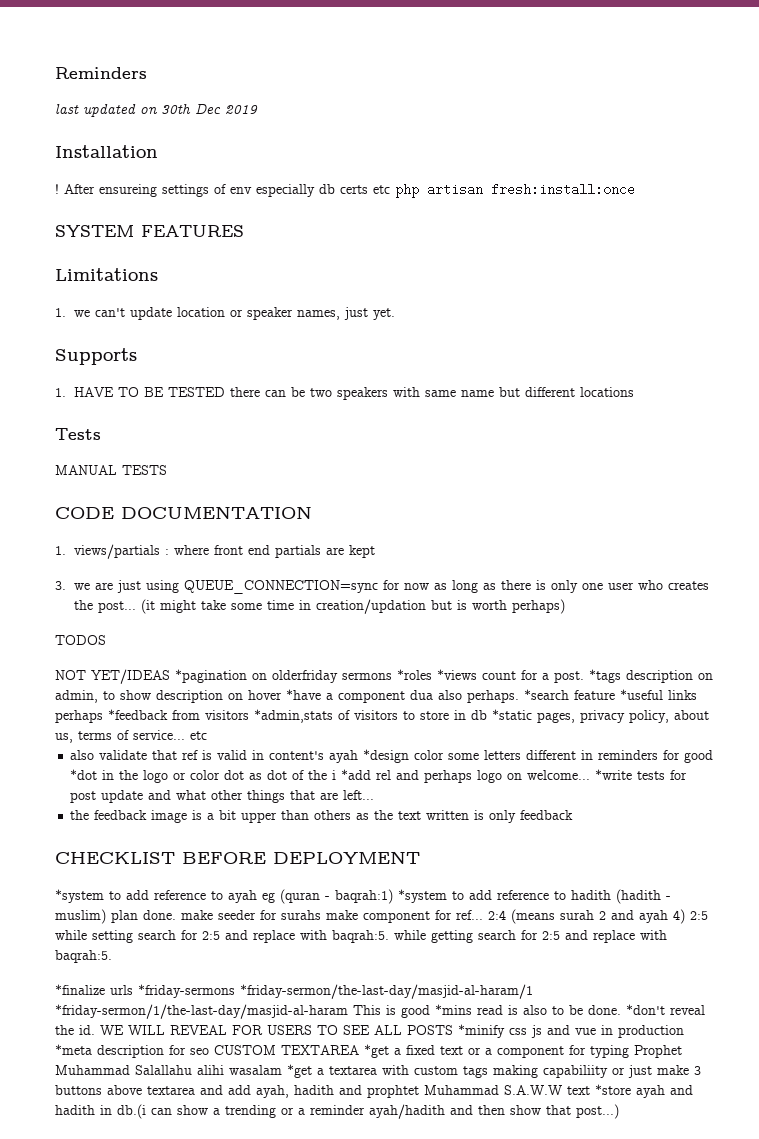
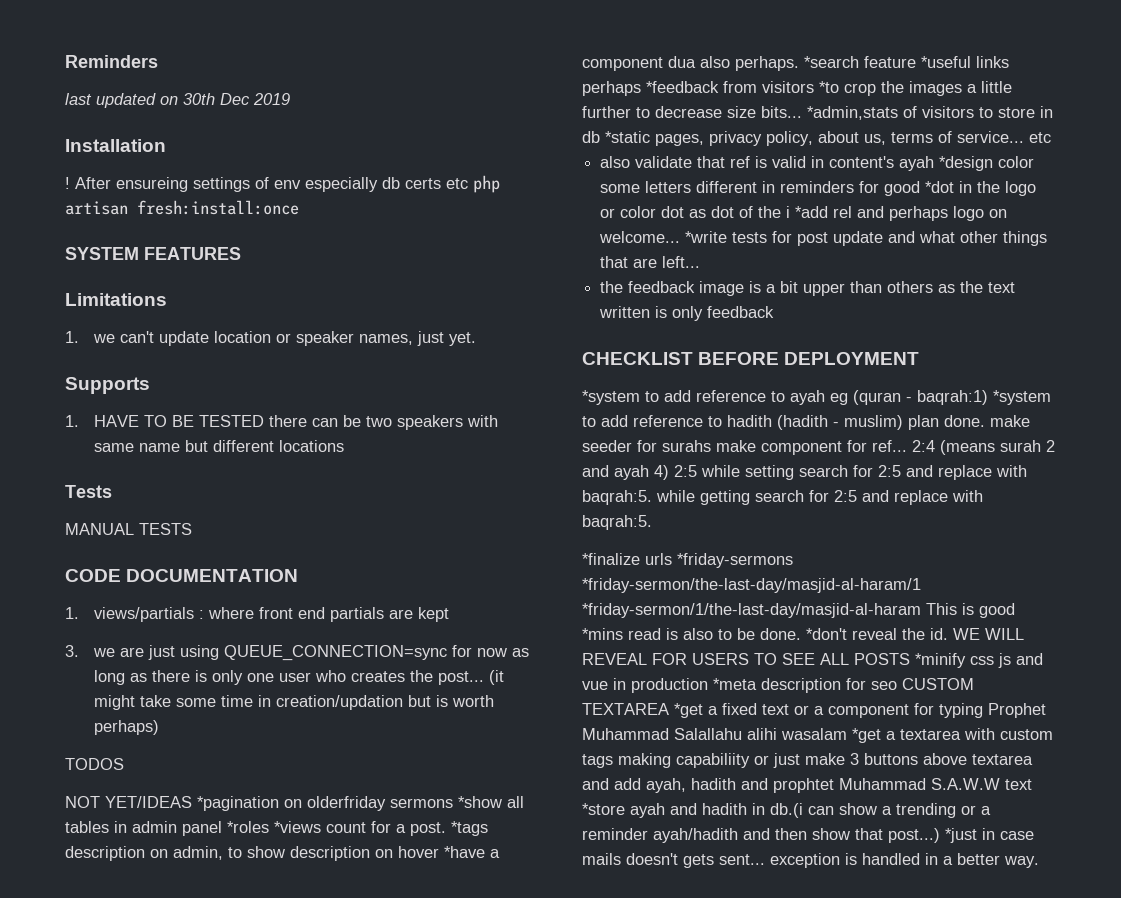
- NOT YET/IDEAS *pagination on olderfriday sermons *roles *views count for a post.
+ NOT YET/IDEAS *pagination on olderfriday sermons *show all tables in admin panel *roles *views count for a post.
- *search feature *useful links perhaps *feedback from visitors *admin,stats of visitors to store in db *static pages, privacy policy, about us, terms of service... etc
+ *search feature *useful links perhaps *feedback from visitors *to crop the images a little further to decrease size bits... *admin,stats of visitors to store in db *static pages, privacy policy, about us, terms of service... etc
+ *just in case mails doesn't gets sent... exception is handled in a better way.

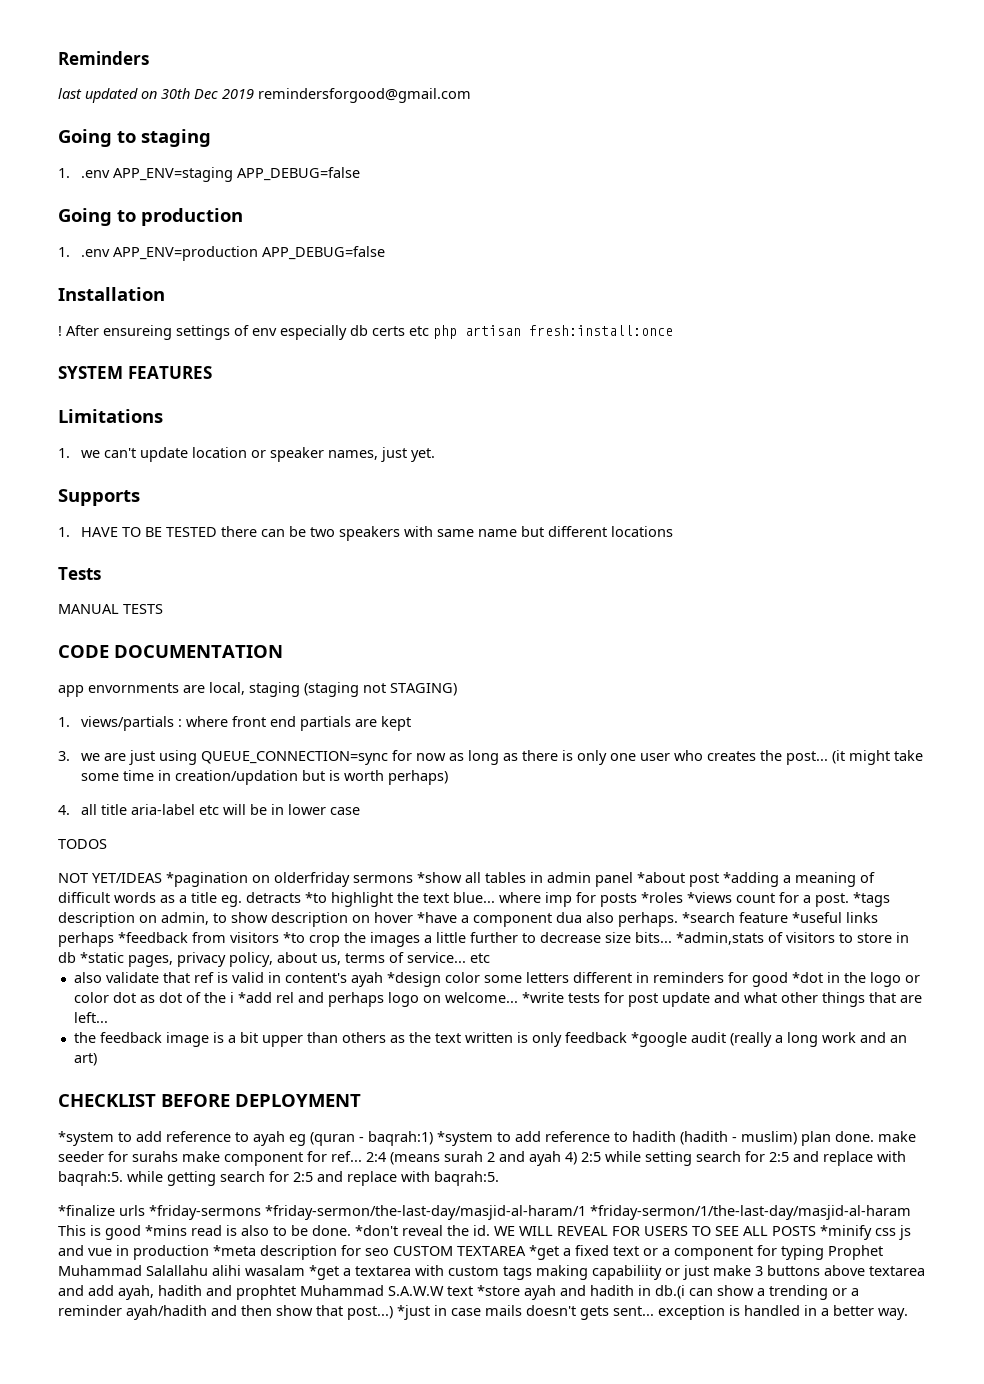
- last updated on 30th Dec 2019
+ last updated on 30th Dec 2019 remindersforgood@gmail.com
+ Going to staging
+ 1. .env APP_ENV=staging APP_DEBUG=false
+ Going to production
+ 1. .env APP_ENV=production APP_DEBUG=false
+ app envornments are local, staging (staging not STAGING)
+ 4. all title aria-label etc will be in lower case
- NOT YET/IDEAS *pagination on olderfriday sermons *show all tables in admin panel *roles *views count for a post.
+ NOT YET/IDEAS *pagination on olderfriday sermons *show all tables in admin panel *about post *adding a meaning of difficult words as a title eg. detracts *to highlight the text blue... where imp for posts *roles *views count for a post.
- the feedback image is a bit upper than others as the text written is only feedback
+ the feedback image is a bit upper than others as the text written is only feedback *google audit (really a long work and an art)

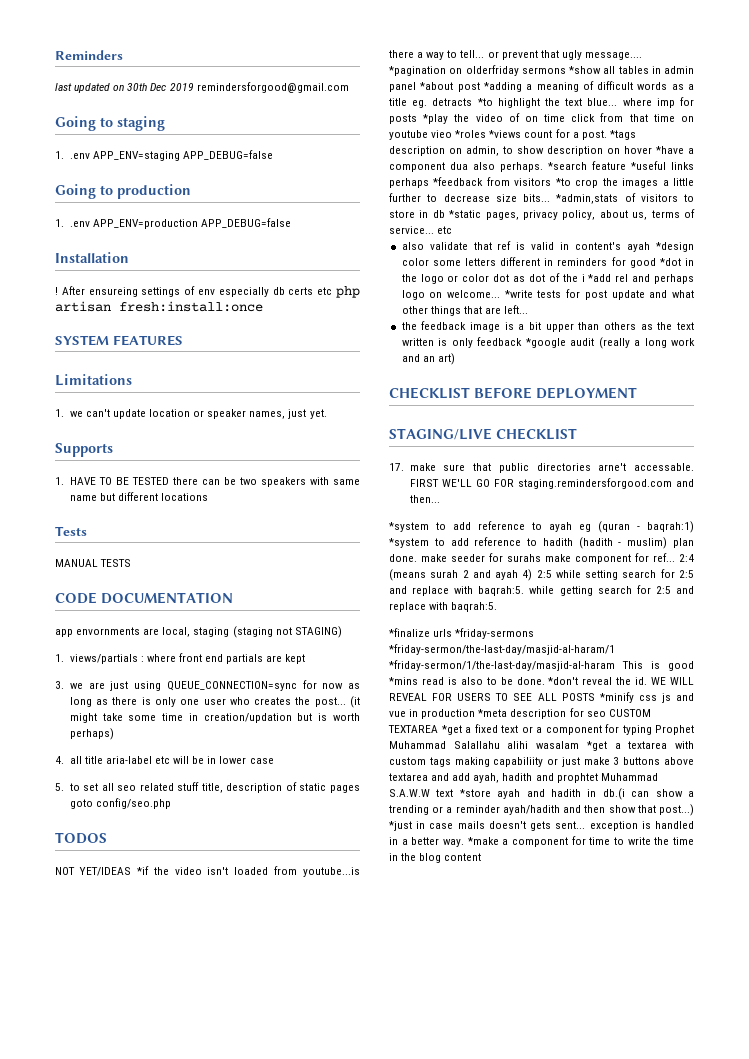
+ 5. to set all seo related stuff title, description of static pages goto config/seo.php
  TODOS
- NOT YET/IDEAS *pagination on olderfriday sermons *show all tables in admin panel *about post *adding a meaning of difficult words as a title eg. detracts *to highlight the text blue... where imp for posts *roles *views count for a post.
+ NOT YET/IDEAS *if the video isn't loaded from youtube...is there a way to tell... or prevent that ugly message.... *pagination on olderfriday sermons *show all tables in admin panel *about post *adding a meaning of difficult words as a title eg. detracts *to highlight the text blue... where imp for posts *play the video of on time click from that time on youtube vieo *roles *views count for a post.
+ STAGING/LIVE CHECKLIST
+ 17. make sure that public directories arne't accessable. FIRST WE'LL GO FOR staging.remindersforgood.com and then...
+ *make a component for time to write the time in the blog content

